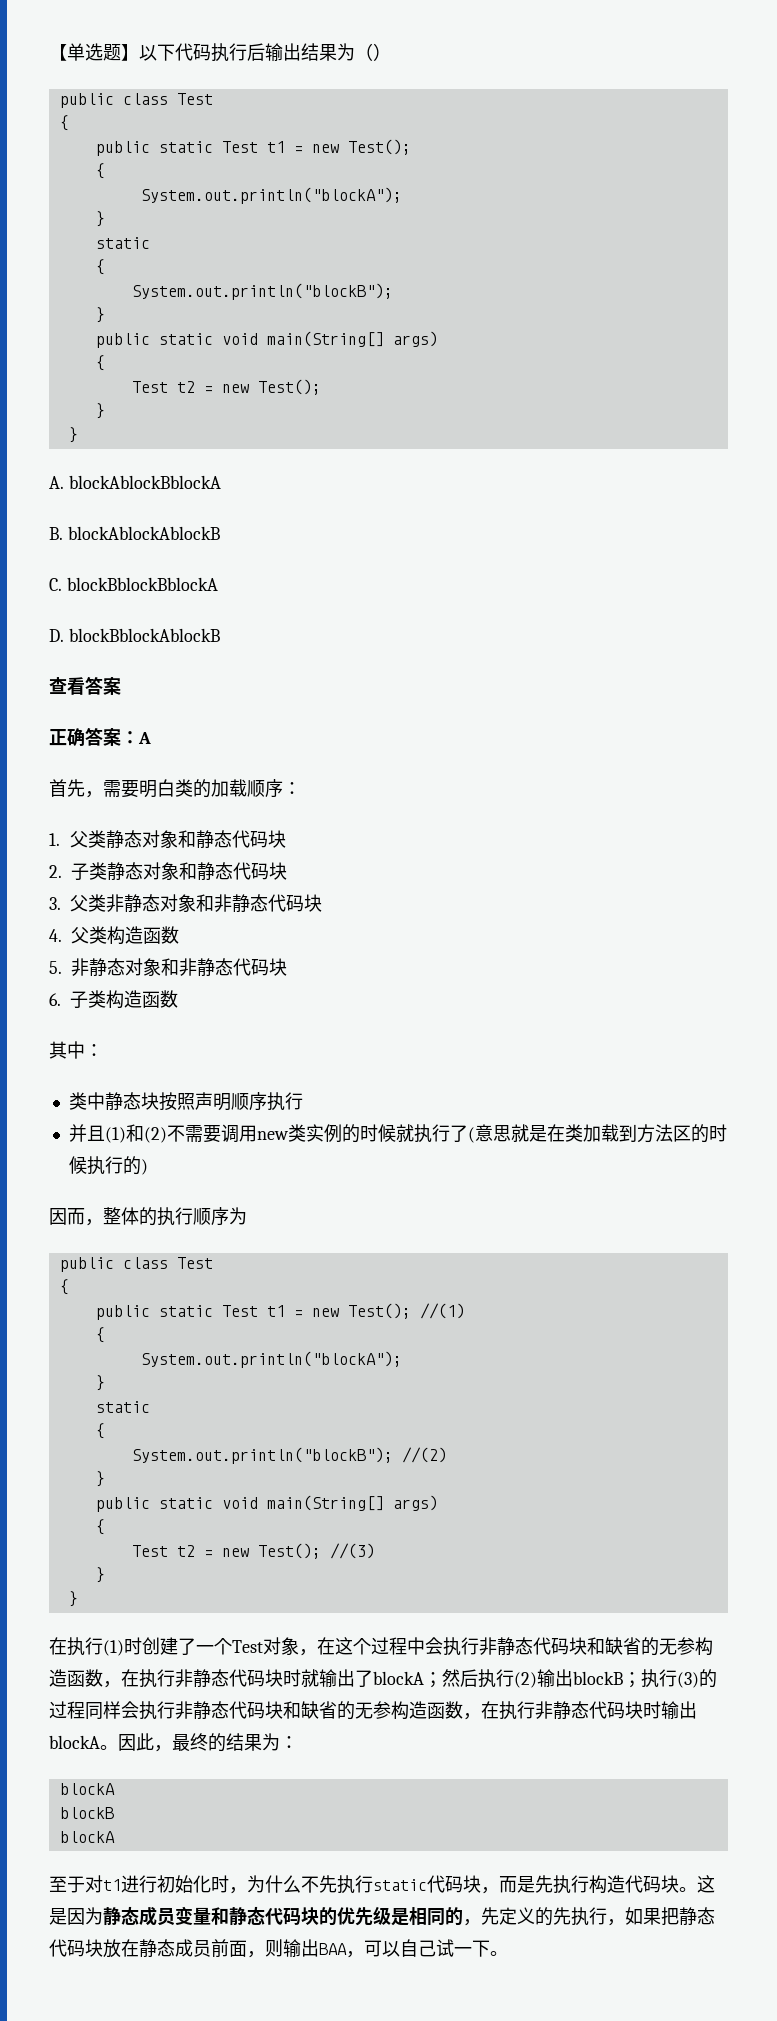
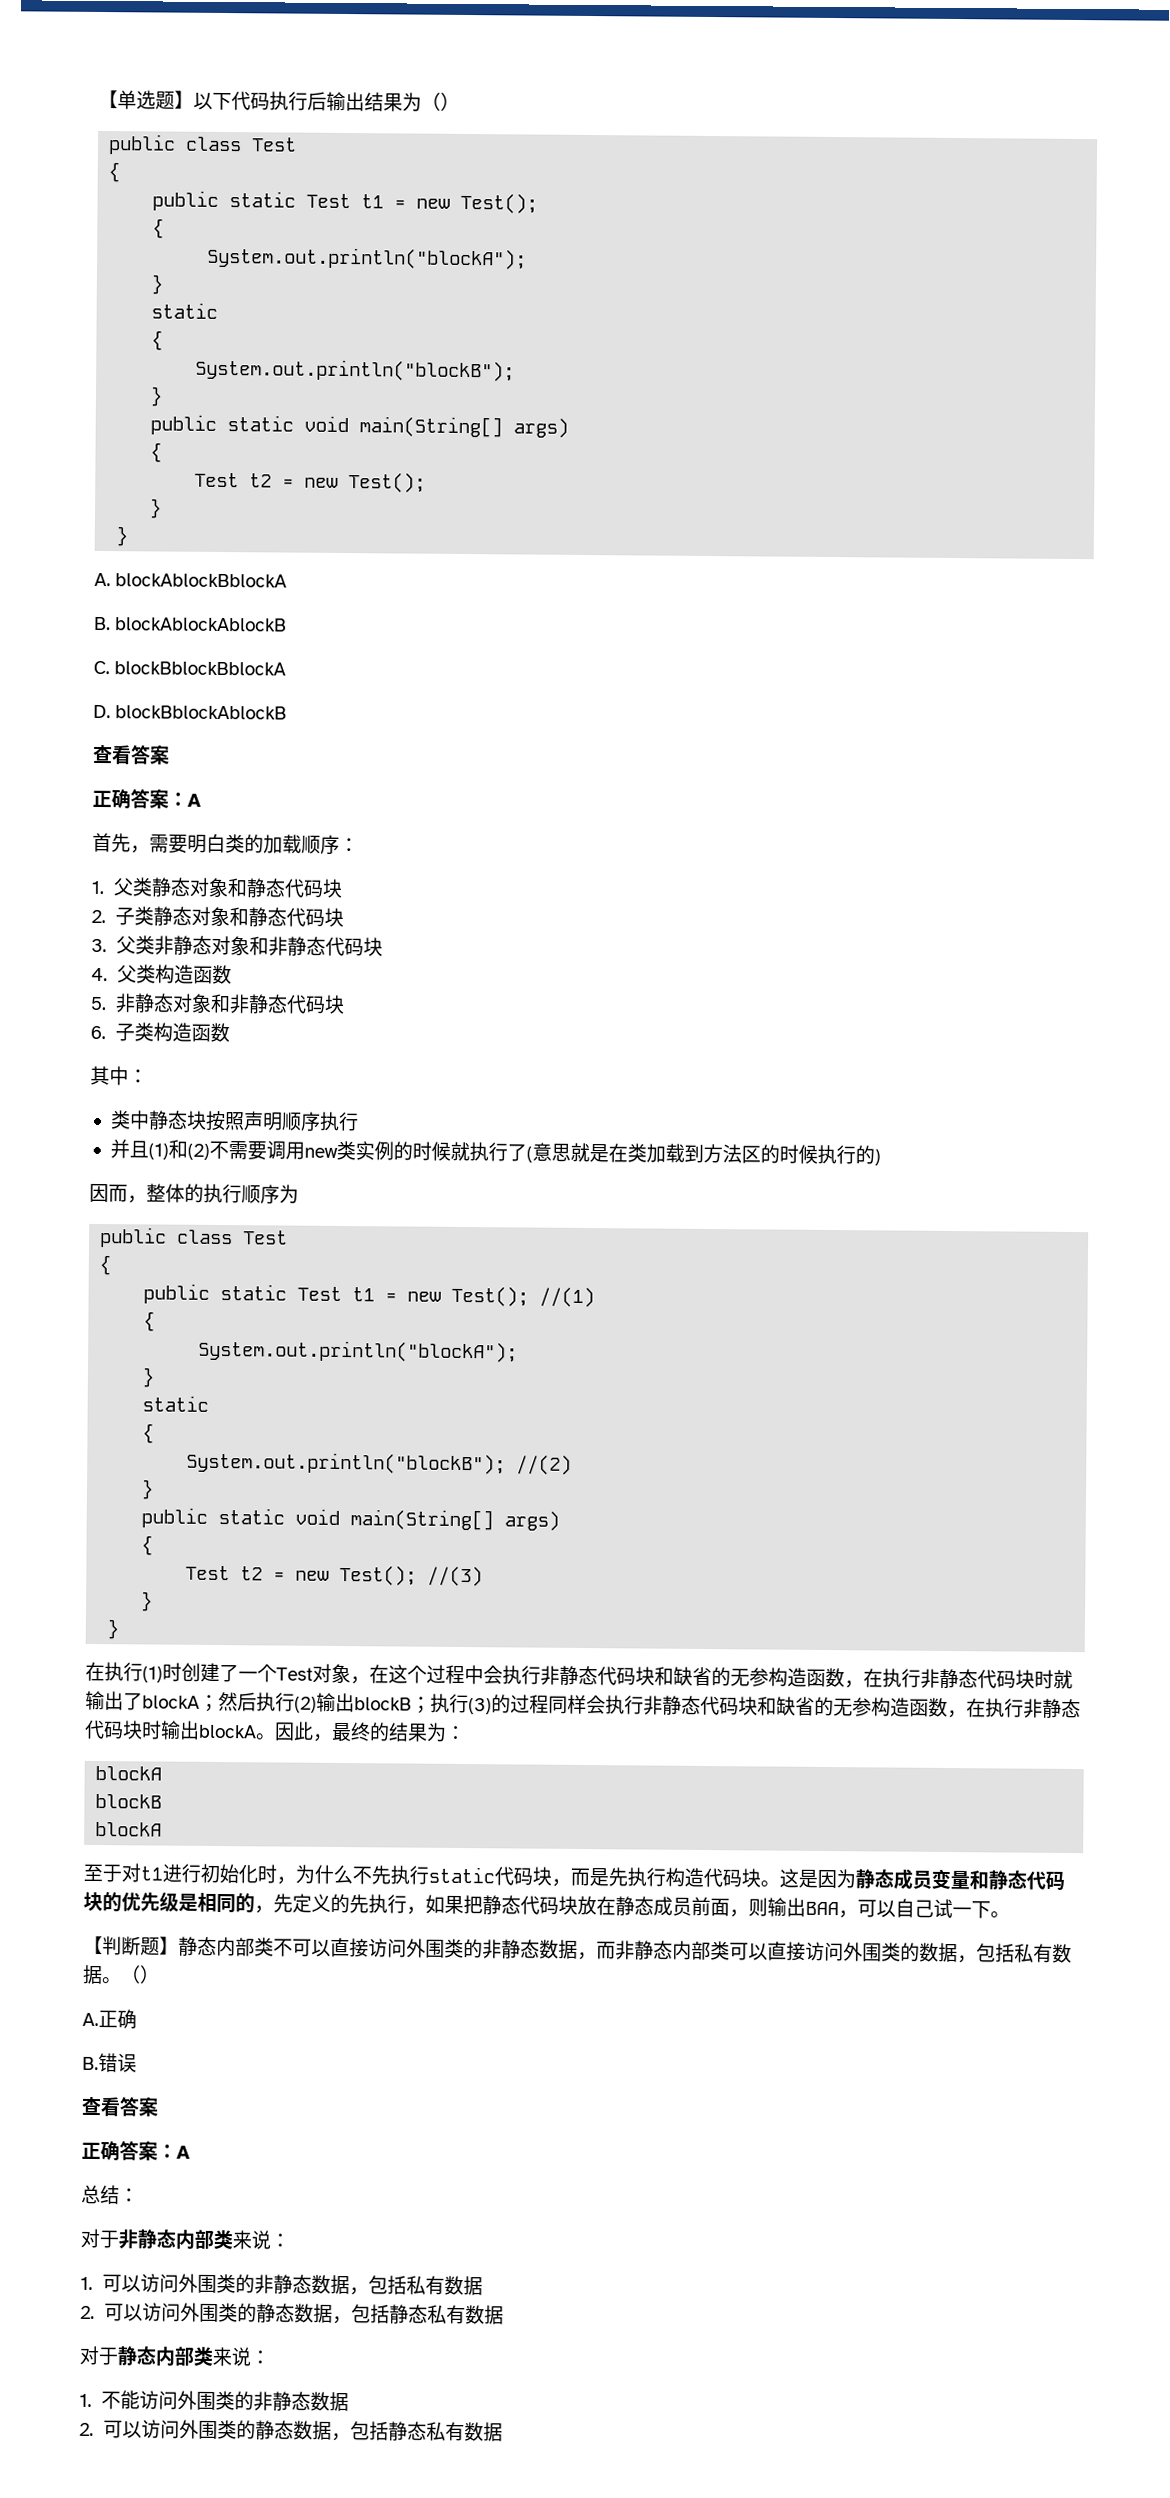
+ 【判断题】静态内部类不可以直接访问外围类的非静态数据，而非静态内部类可以直接访问外围类的数据，包括私有数据。（）
+ A.正确
+ B.错误
+ 查看答案
+ 正确答案：A
+ 总结：
+ 对于非静态内部类来说：
+ 1.可以访问外围类的非静态数据，包括私有数据
+ 2.可以访问外围类的静态数据，包括静态私有数据
+ 对于静态内部类来说：
+ 1.不能访问外围类的非静态数据
+ 2.可以访问外围类的静态数据，包括静态私有数据

